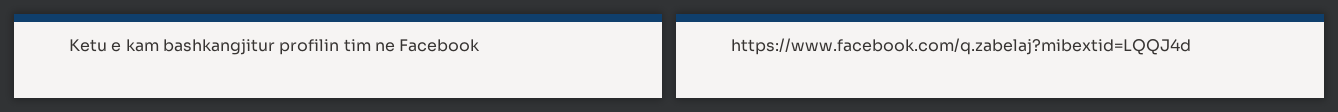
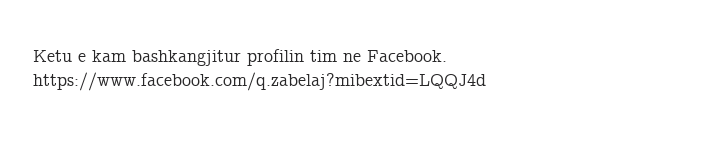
- Ketu e kam bashkangjitur profilin tim ne Facebook https://www.facebook.com/q.zabelaj?mibextid=LQQJ4d
+ Ketu e kam bashkangjitur profilin tim ne Facebook. https://www.facebook.com/q.zabelaj?mibextid=LQQJ4d

